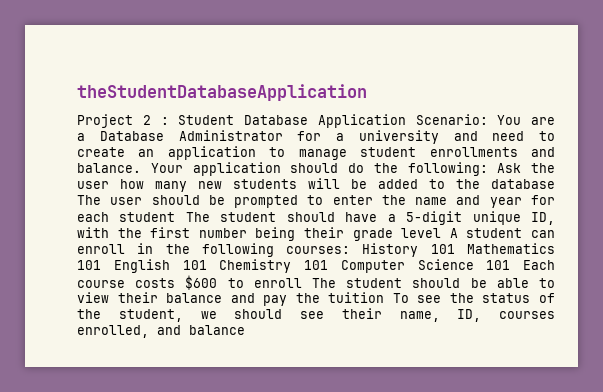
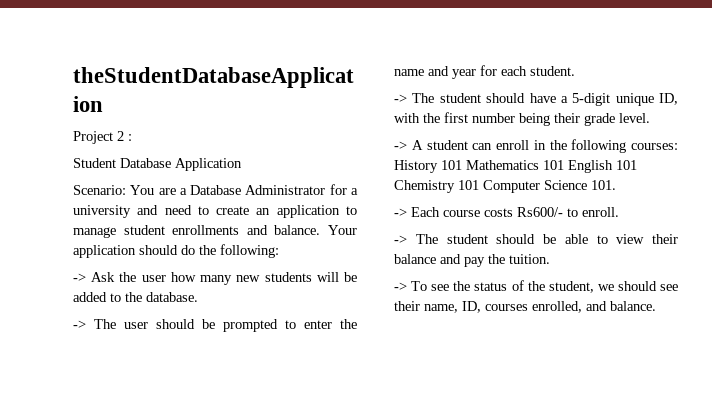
- Project 2 : Student Database Application Scenario: You are a Database Administrator for a university and need to create an application to manage student enrollments and balance.
+ Project 2 :
+ Student Database Application
+ Scenario: You are a Database Administrator for a university and need to create an application to manage student enrollments and balance.
- Your application should do the following: Ask the user how many new students will be added to the database The user should be prompted to enter the name and year for each student The student should have a 5-digit unique ID, with the first number being their grade level A student can enroll in the following courses:
+ Your application should do the following:
+ -> Ask the user how many new students will be added to the database.
+ -> The user should be prompted to enter the name and year for each student.
+ -> The student should have a 5-digit unique ID, with the first number being their grade level.
+ -> A student can enroll in the following courses:
- History 101 Mathematics 101 English 101 Chemistry 101 Computer Science 101 Each course costs $600 to enroll The student should be able to view their balance and pay the tuition To see the status of the student, we should see their name, ID, courses enrolled, and balance
+ History 101 Mathematics 101 English 101 Chemistry 101 Computer Science 101.
+ -> Each course costs Rs600/- to enroll.
+ -> The student should be able to view their balance and pay the tuition.
+ -> To see the status of the student, we should see their name, ID, courses enrolled, and balance.

